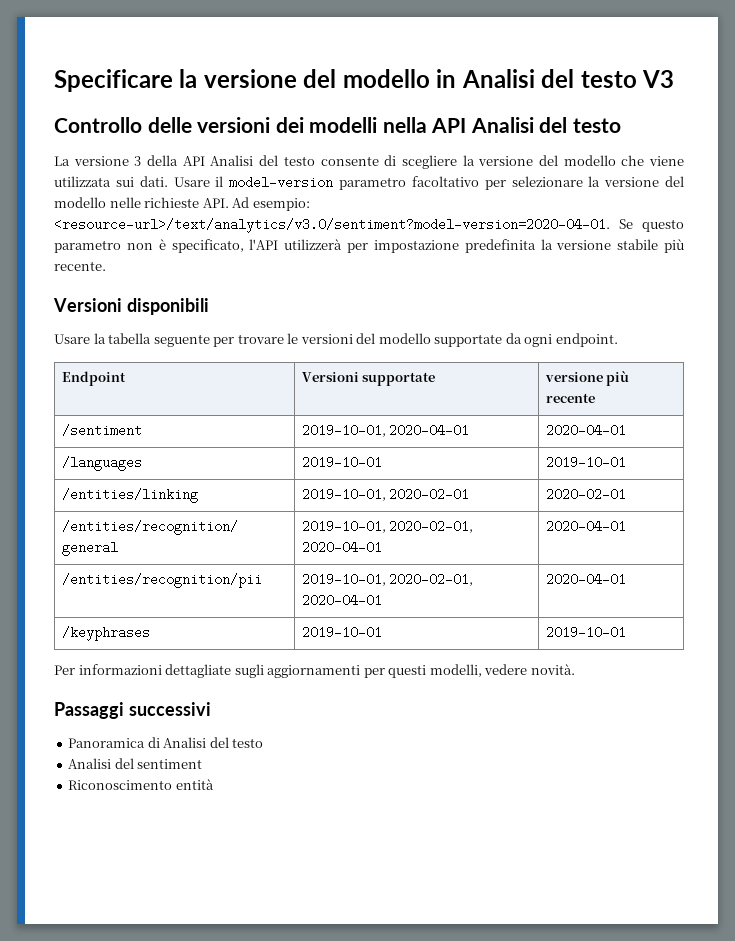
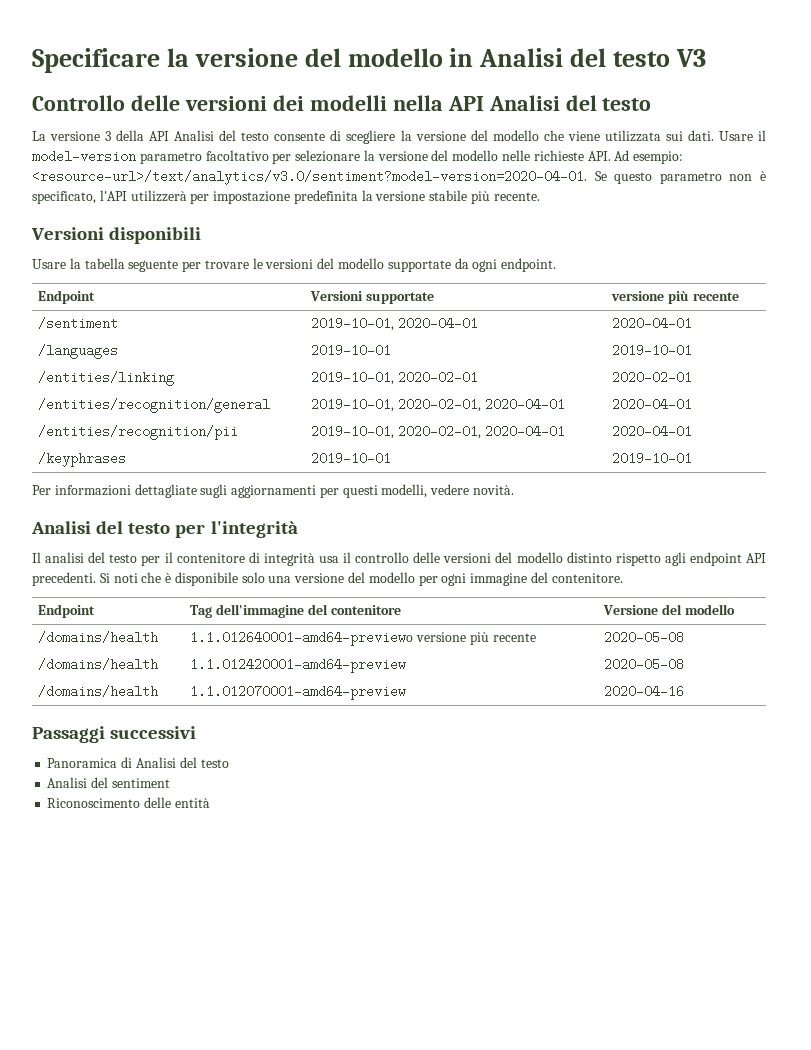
+ Analisi del testo per l'integrità
+ Il analisi del testo per il contenitore di integrità usa il controllo delle versioni del modello distinto rispetto agli endpoint API precedenti. Si noti che è disponibile solo una versione del modello per ogni immagine del contenitore.
+ Endpoint | Tag dell'immagine del contenitore | Versione del modello
+ /domains/health | 1.1.012640001-amd64-previewo versione più recente | 2020-05-08
+ /domains/health | 1.1.012420001-amd64-preview | 2020-05-08
+ /domains/health | 1.1.012070001-amd64-preview | 2020-04-16
- Riconoscimento entità
+ Riconoscimento delle entità

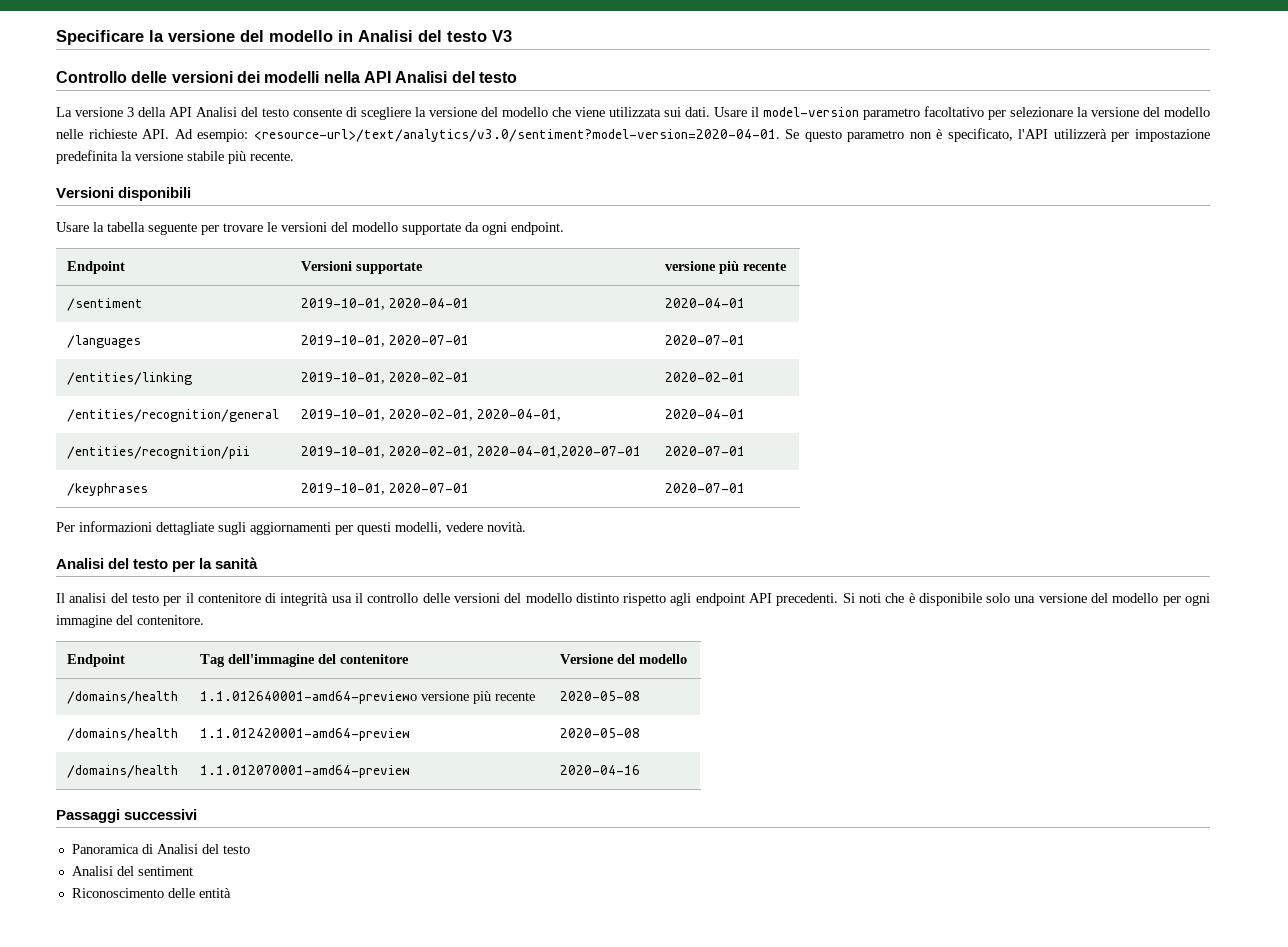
- /languages | 2019-10-01 | 2019-10-01
+ /languages | 2019-10-01, 2020-07-01 | 2020-07-01
- /entities/recognition/general | 2019-10-01, 2020-02-01, 2020-04-01 | 2020-04-01
+ /entities/recognition/general | 2019-10-01, 2020-02-01, 2020-04-01, | 2020-04-01
- /entities/recognition/pii | 2019-10-01, 2020-02-01, 2020-04-01 | 2020-04-01
+ /entities/recognition/pii | 2019-10-01, 2020-02-01, 2020-04-01,2020-07-01 | 2020-07-01
- /keyphrases | 2019-10-01 | 2019-10-01
+ /keyphrases | 2019-10-01, 2020-07-01 | 2020-07-01
- Analisi del testo per l'integrità
+ Analisi del testo per la sanità

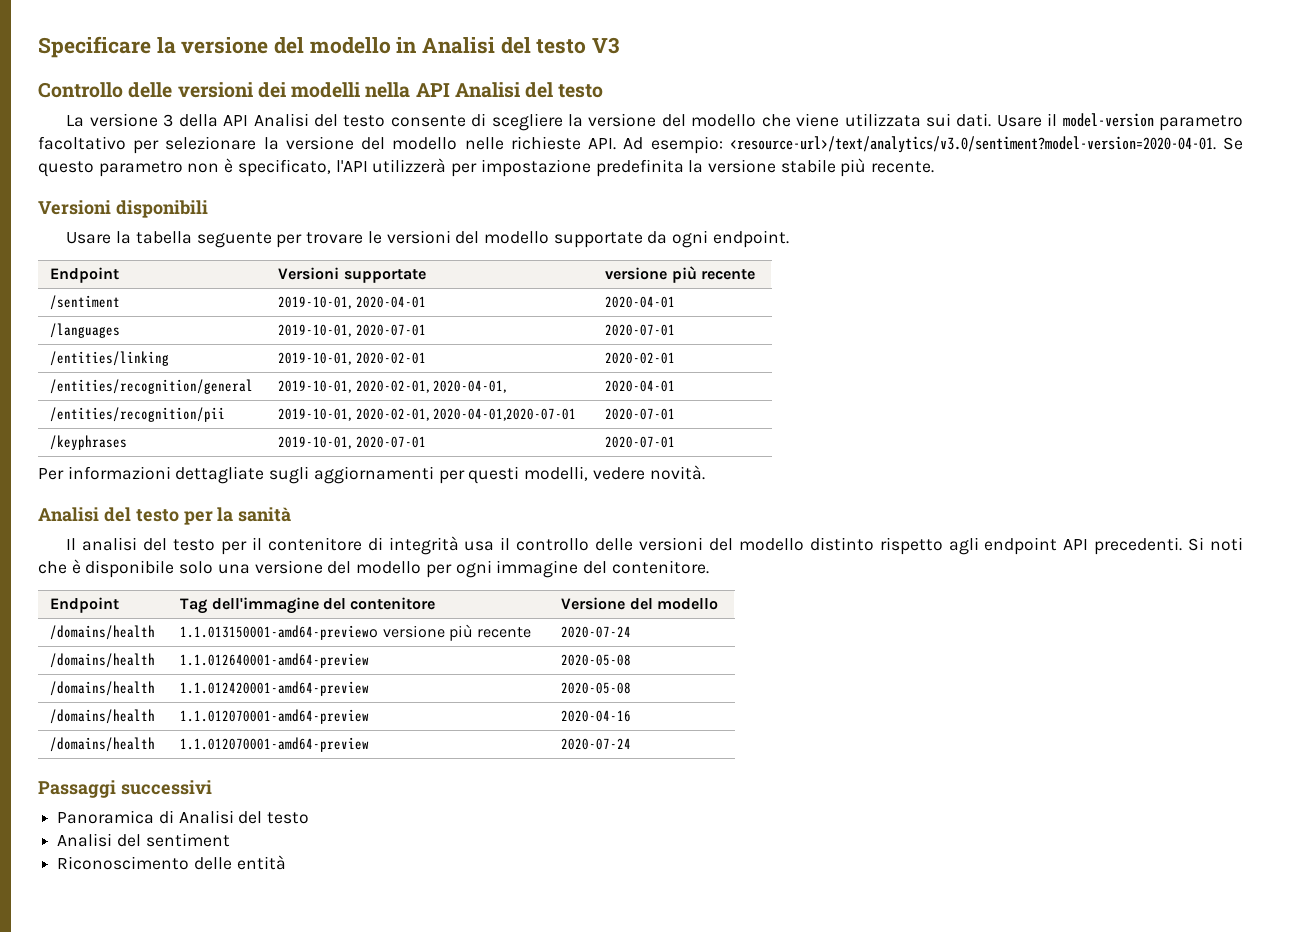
- /domains/health | 1.1.012640001-amd64-previewo versione più recente | 2020-05-08
+ /domains/health | 1.1.013150001-amd64-previewo versione più recente | 2020-07-24
+ /domains/health | 1.1.012640001-amd64-preview | 2020-05-08
+ /domains/health | 1.1.012070001-amd64-preview | 2020-07-24

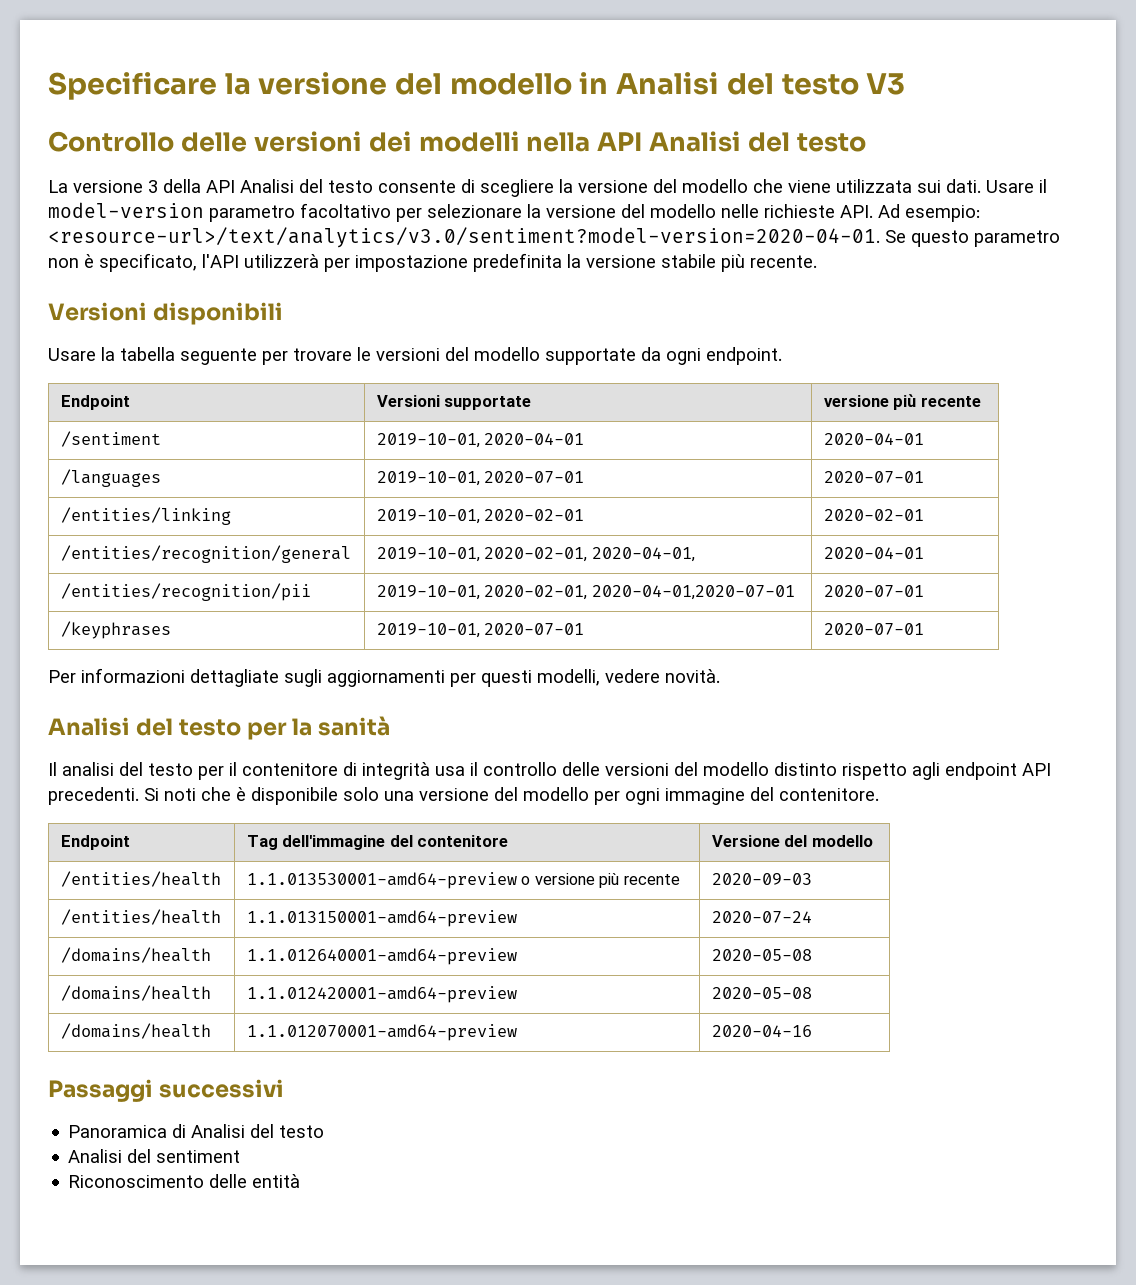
- /domains/health | 1.1.013150001-amd64-previewo versione più recente | 2020-07-24
+ /entities/health | 1.1.013530001-amd64-preview o versione più recente | 2020-09-03
+ /entities/health | 1.1.013150001-amd64-preview | 2020-07-24
- /domains/health | 1.1.012070001-amd64-preview | 2020-07-24

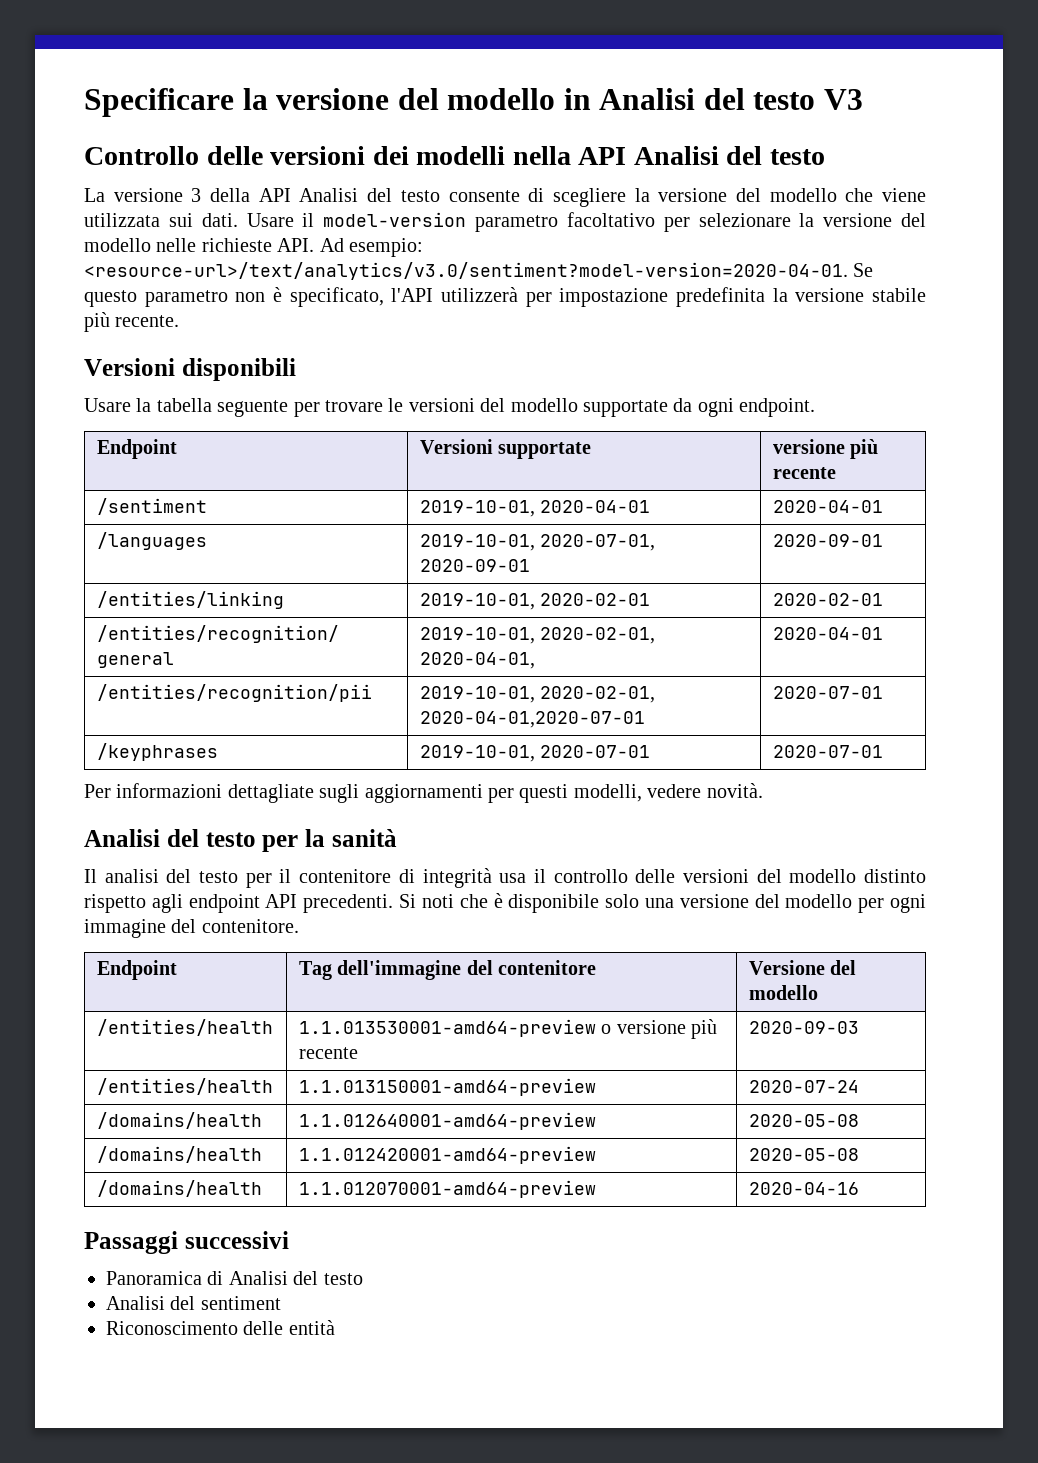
- /languages | 2019-10-01, 2020-07-01 | 2020-07-01
+ /languages | 2019-10-01, 2020-07-01, 2020-09-01 | 2020-09-01

